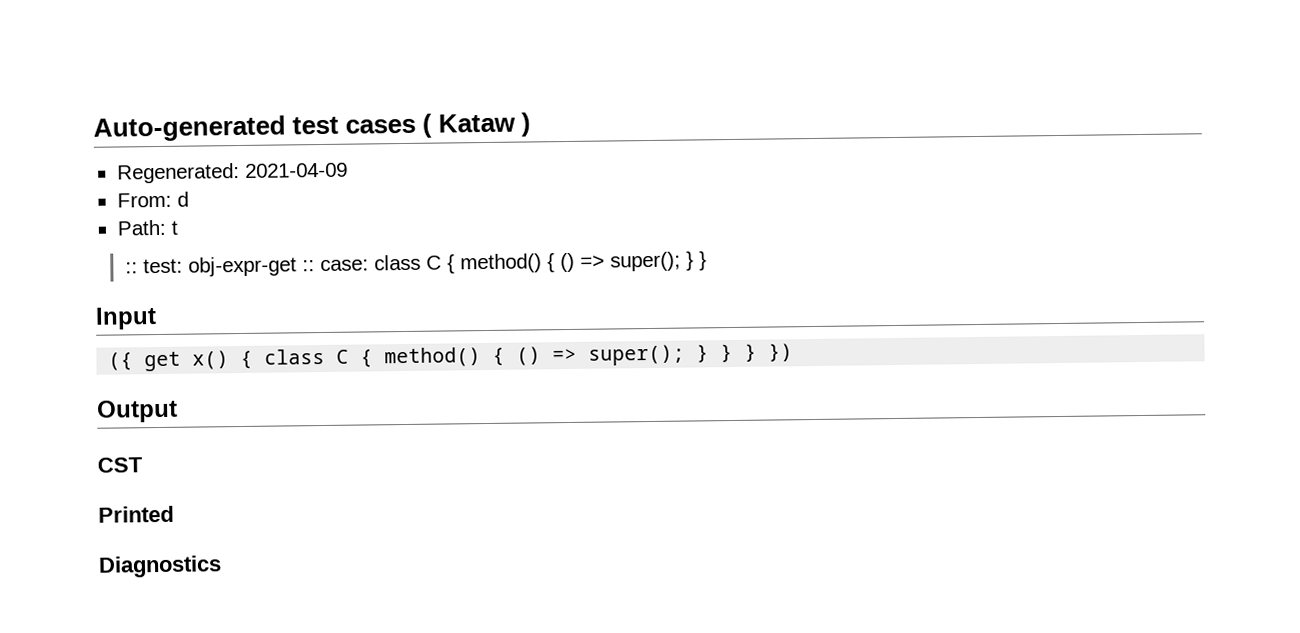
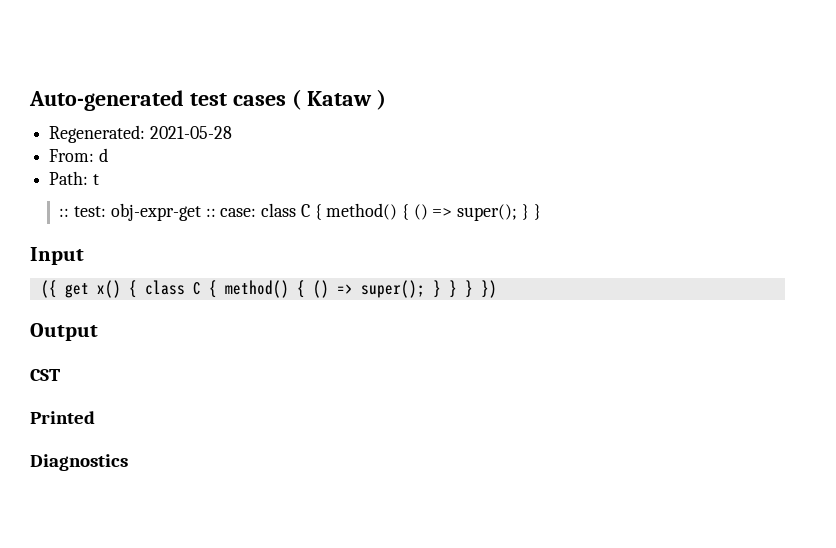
- Regenerated: 2021-04-09
+ Regenerated: 2021-05-28

